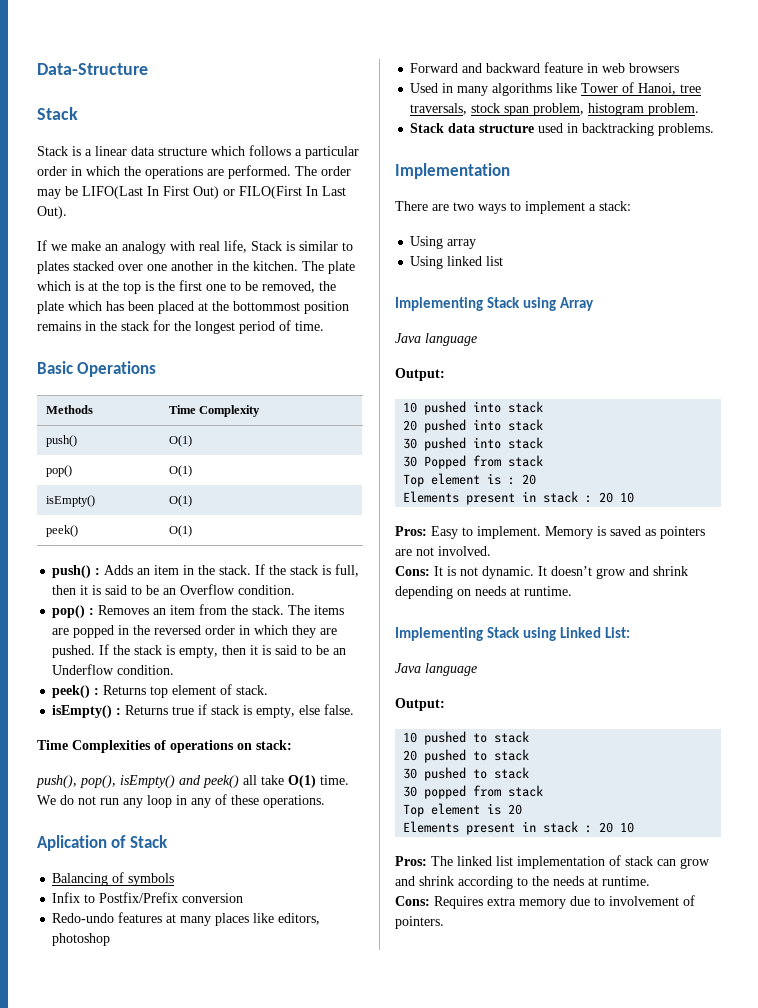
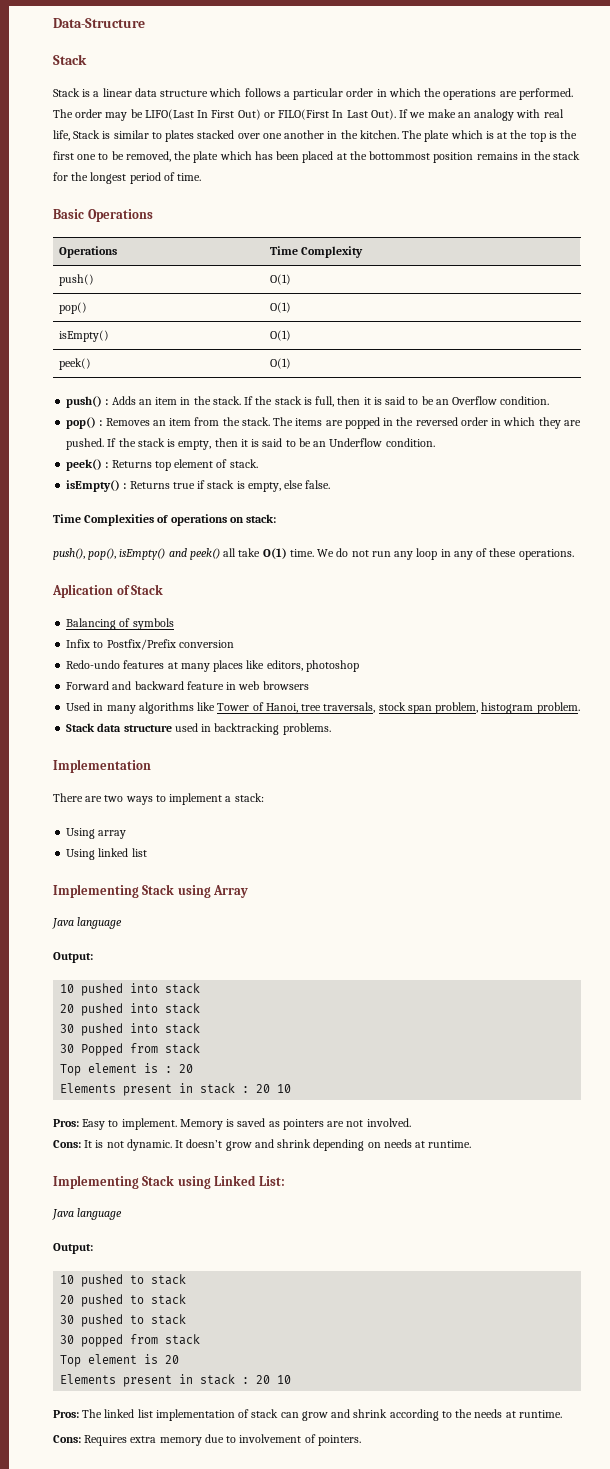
- The order may be LIFO(Last In First Out) or FILO(First In Last Out).
- If we make an analogy with real life, Stack is similar to plates stacked over one another in the kitchen.
+ The order may be LIFO(Last In First Out) or FILO(First In Last Out). If we make an analogy with real life, Stack is similar to plates stacked over one another in the kitchen.
- Methods | Time Complexity
+ Operations | Time Complexity

